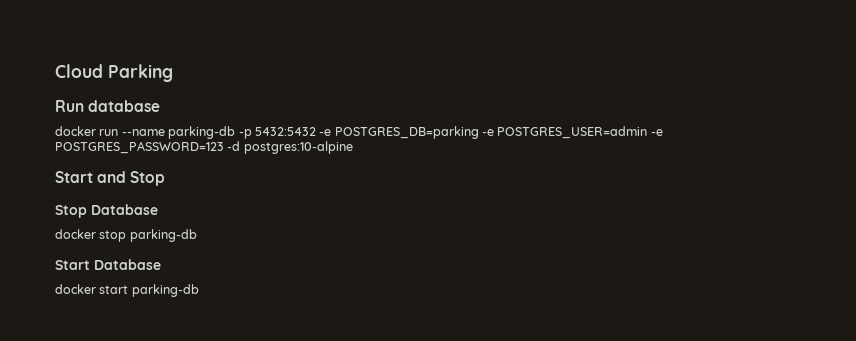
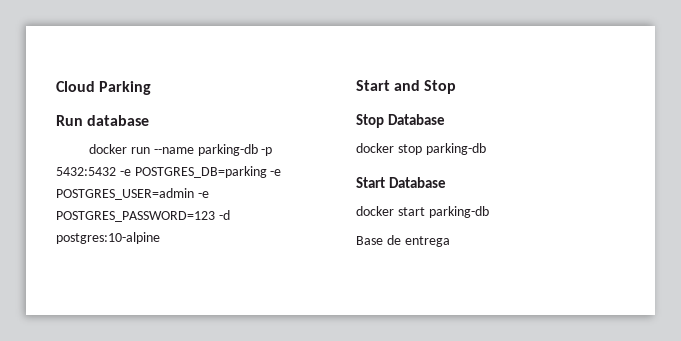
+ Base de entrega

